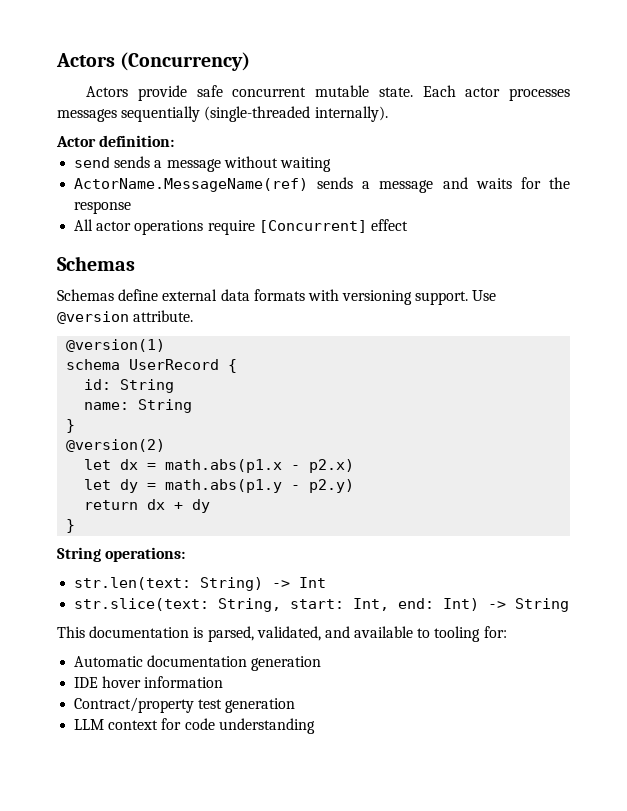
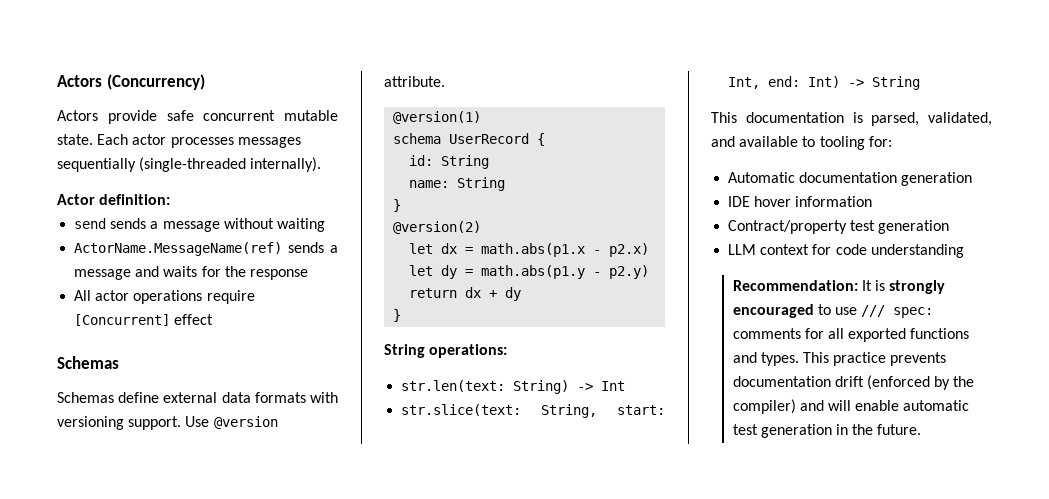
+ Recommendation: It is strongly encouraged to use /// spec: comments for all exported functions and types. This practice prevents documentation drift (enforced by the compiler) and will enable automatic test generation in the future.

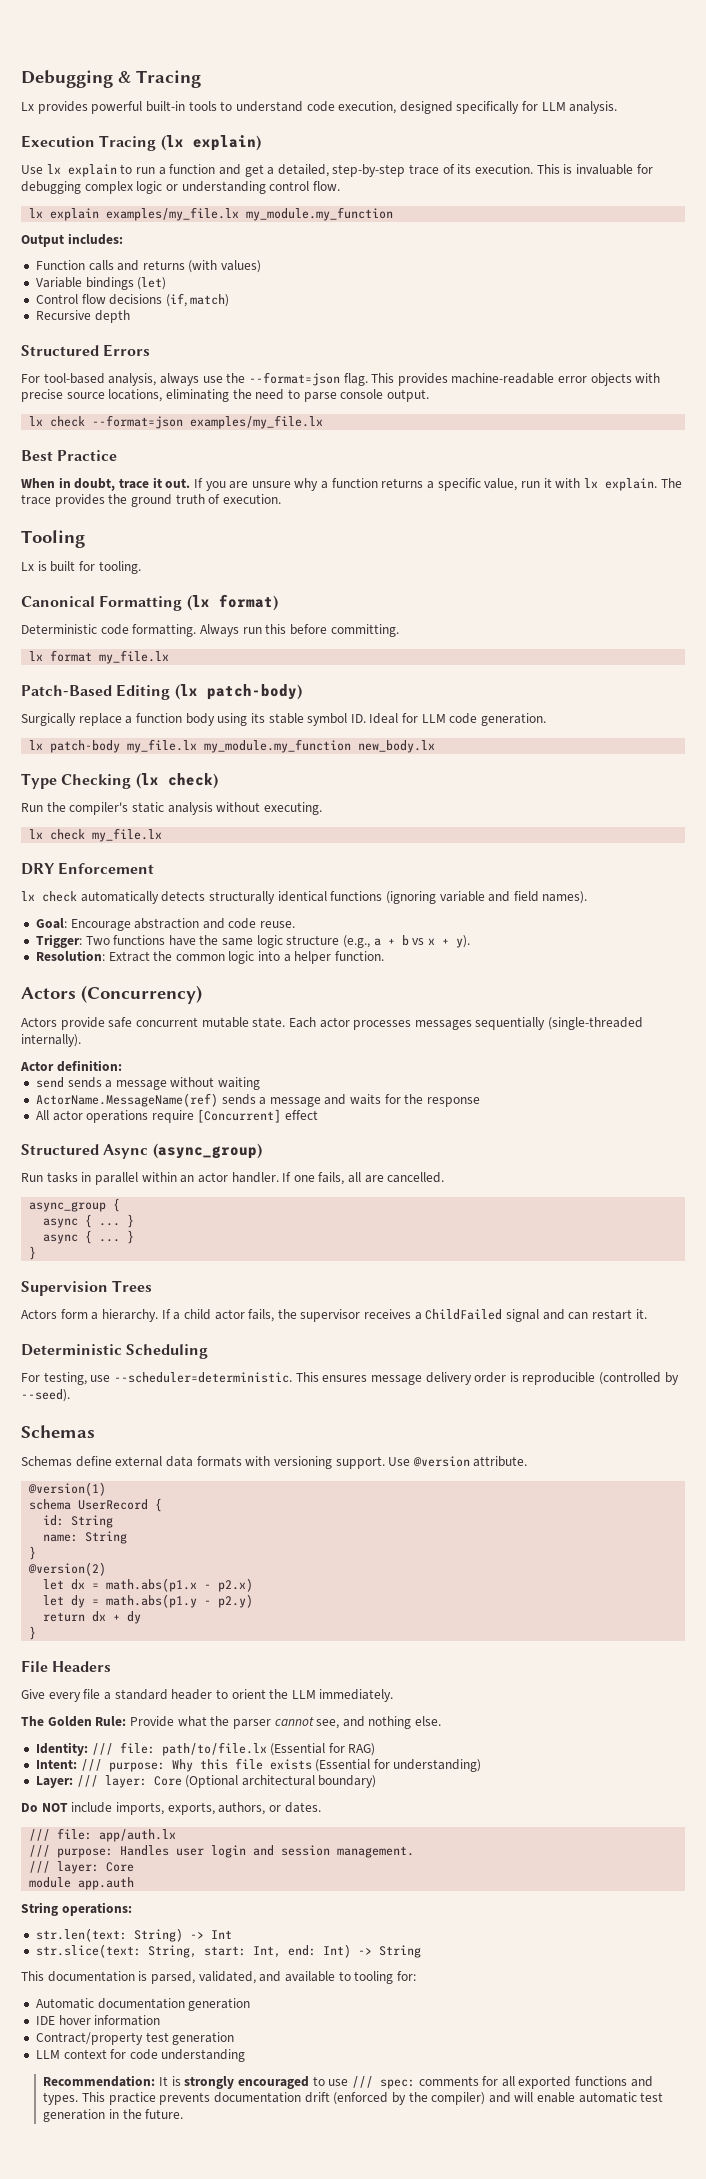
+ Debugging & Tracing
+ Lx provides powerful built-in tools to understand code execution, designed specifically for LLM analysis.
+ Execution Tracing (lx explain)
+ Use lx explain to run a function and get a detailed, step-by-step trace of its execution. This is invaluable for debugging complex logic or understanding control flow.
+ lx explain examples/my_file.lx my_module.my_function
+ Output includes:
+ Function calls and returns (with values)
+ Variable bindings (let)
+ Control flow decisions (if, match)
+ Recursive depth
+ Structured Errors
+ For tool-based analysis, always use the --format=json flag. This provides machine-readable error objects with precise source locations, eliminating the need to parse console output.
+ lx check --format=json examples/my_file.lx
+ Best Practice
+ When in doubt, trace it out. If you are unsure why a function returns a specific value, run it with lx explain. The trace provides the ground truth of execution.
+ Tooling
+ Lx is built for tooling.
+ Canonical Formatting (lx format)
+ Deterministic code formatting. Always run this before committing.
+ lx format my_file.lx
+ Patch-Based Editing (lx patch-body)
+ Surgically replace a function body using its stable symbol ID. Ideal for LLM code generation.
+ lx patch-body my_file.lx my_module.my_function new_body.lx
+ Type Checking (lx check)
+ Run the compiler's static analysis without executing.
+ lx check my_file.lx
+ DRY Enforcement
+ lx check automatically detects structurally identical functions (ignoring variable and field names).
+ Goal: Encourage abstraction and code reuse.
+ Trigger: Two functions have the same logic structure (e.g., a + b vs x + y).
+ Resolution: Extract the common logic into a helper function.
+ Structured Async (async_group)
+ Run tasks in parallel within an actor handler. If one fails, all are cancelled.
+ async_group {
+ async { ... }
+ async { ... }
+ }
+ Supervision Trees
+ Actors form a hierarchy. If a child actor fails, the supervisor receives a ChildFailed signal and can restart it.
+ Deterministic Scheduling
+ For testing, use --scheduler=deterministic. This ensures message delivery order is reproducible (controlled by --seed).
+ File Headers
+ Give every file a standard header to orient the LLM immediately.
+ The Golden Rule: Provide what the parser cannot see, and nothing else.
+ Identity: /// file: path/to/file.lx (Essential for RAG)
+ Intent: /// purpose: Why this file exists (Essential for understanding)
+ Layer: /// layer: Core (Optional architectural boundary)
+ Do NOT include imports, exports, authors, or dates.
+ /// file: app/auth.lx
+ /// purpose: Handles user login and session management.
+ /// layer: Core
+ module app.auth

